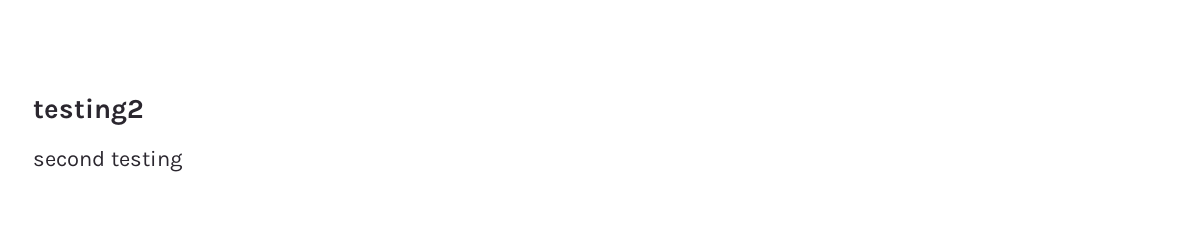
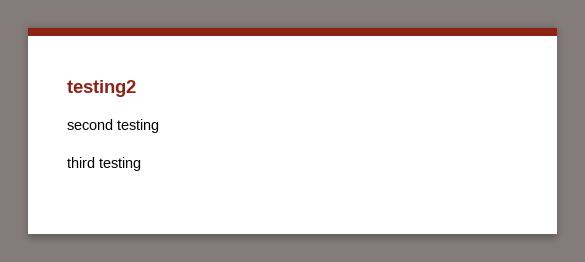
+ third testing

